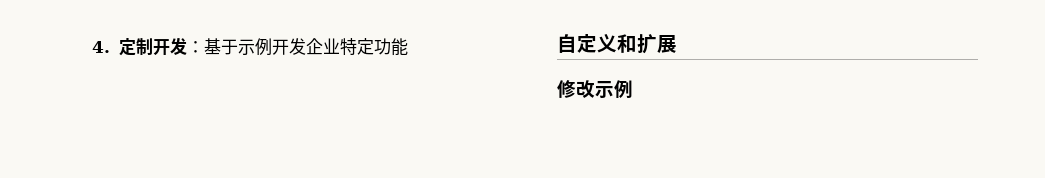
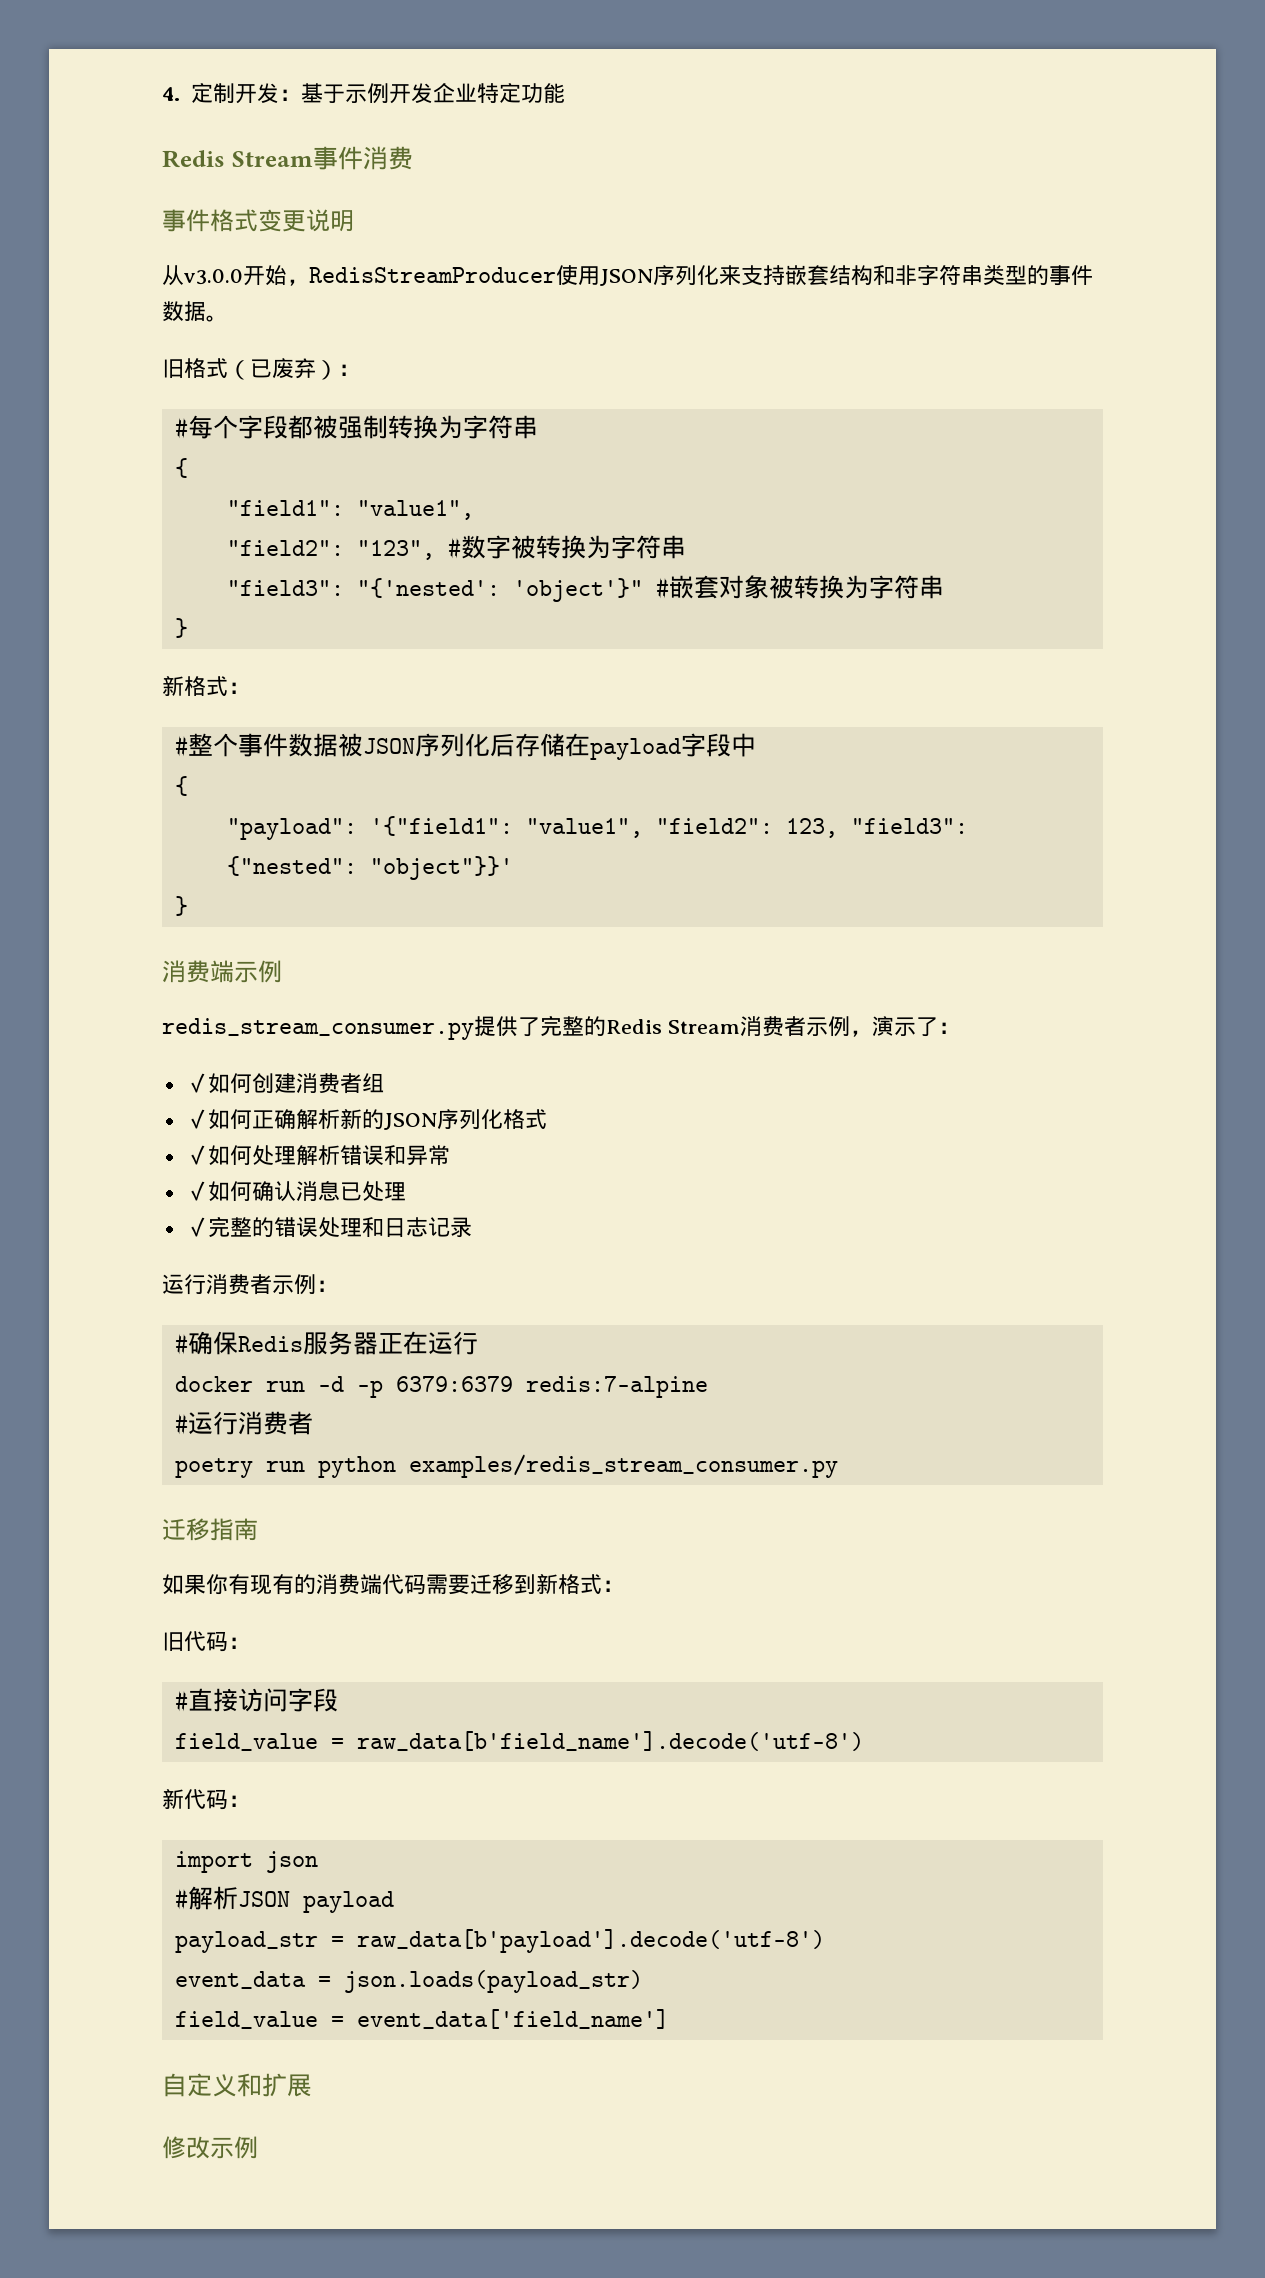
+ Redis Stream事件消费
+ 事件格式变更说明
+ 从v3.0.0开始，RedisStreamProducer使用JSON序列化来支持嵌套结构和非字符串类型的事件数据。
+ 旧格式（已废弃）：
+ #每个字段都被强制转换为字符串
+ {
+ "field1": "value1",
+ "field2": "123", #数字被转换为字符串
+ "field3": "{'nested': 'object'}" #嵌套对象被转换为字符串
+ }
+ 新格式：
+ #整个事件数据被JSON序列化后存储在payload字段中
+ {
+ "payload": '{"field1": "value1", "field2": 123, "field3": {"nested": "object"}}'
+ }
+ 消费端示例
+ redis_stream_consumer.py提供了完整的Redis Stream消费者示例，演示了：
+ ✓如何创建消费者组
+ ✓如何正确解析新的JSON序列化格式
+ ✓如何处理解析错误和异常
+ ✓如何确认消息已处理
+ ✓完整的错误处理和日志记录
+ 运行消费者示例：
+ #确保Redis服务器正在运行
+ docker run -d -p 6379:6379 redis:7-alpine
+ #运行消费者
+ poetry run python examples/redis_stream_consumer.py
+ 迁移指南
+ 如果你有现有的消费端代码需要迁移到新格式：
+ 旧代码：
+ #直接访问字段
+ field_value = raw_data[b'field_name'].decode('utf-8')
+ 新代码：
+ import json
+ #解析JSON payload
+ payload_str = raw_data[b'payload'].decode('utf-8')
+ event_data = json.loads(payload_str)
+ field_value = event_data['field_name']

